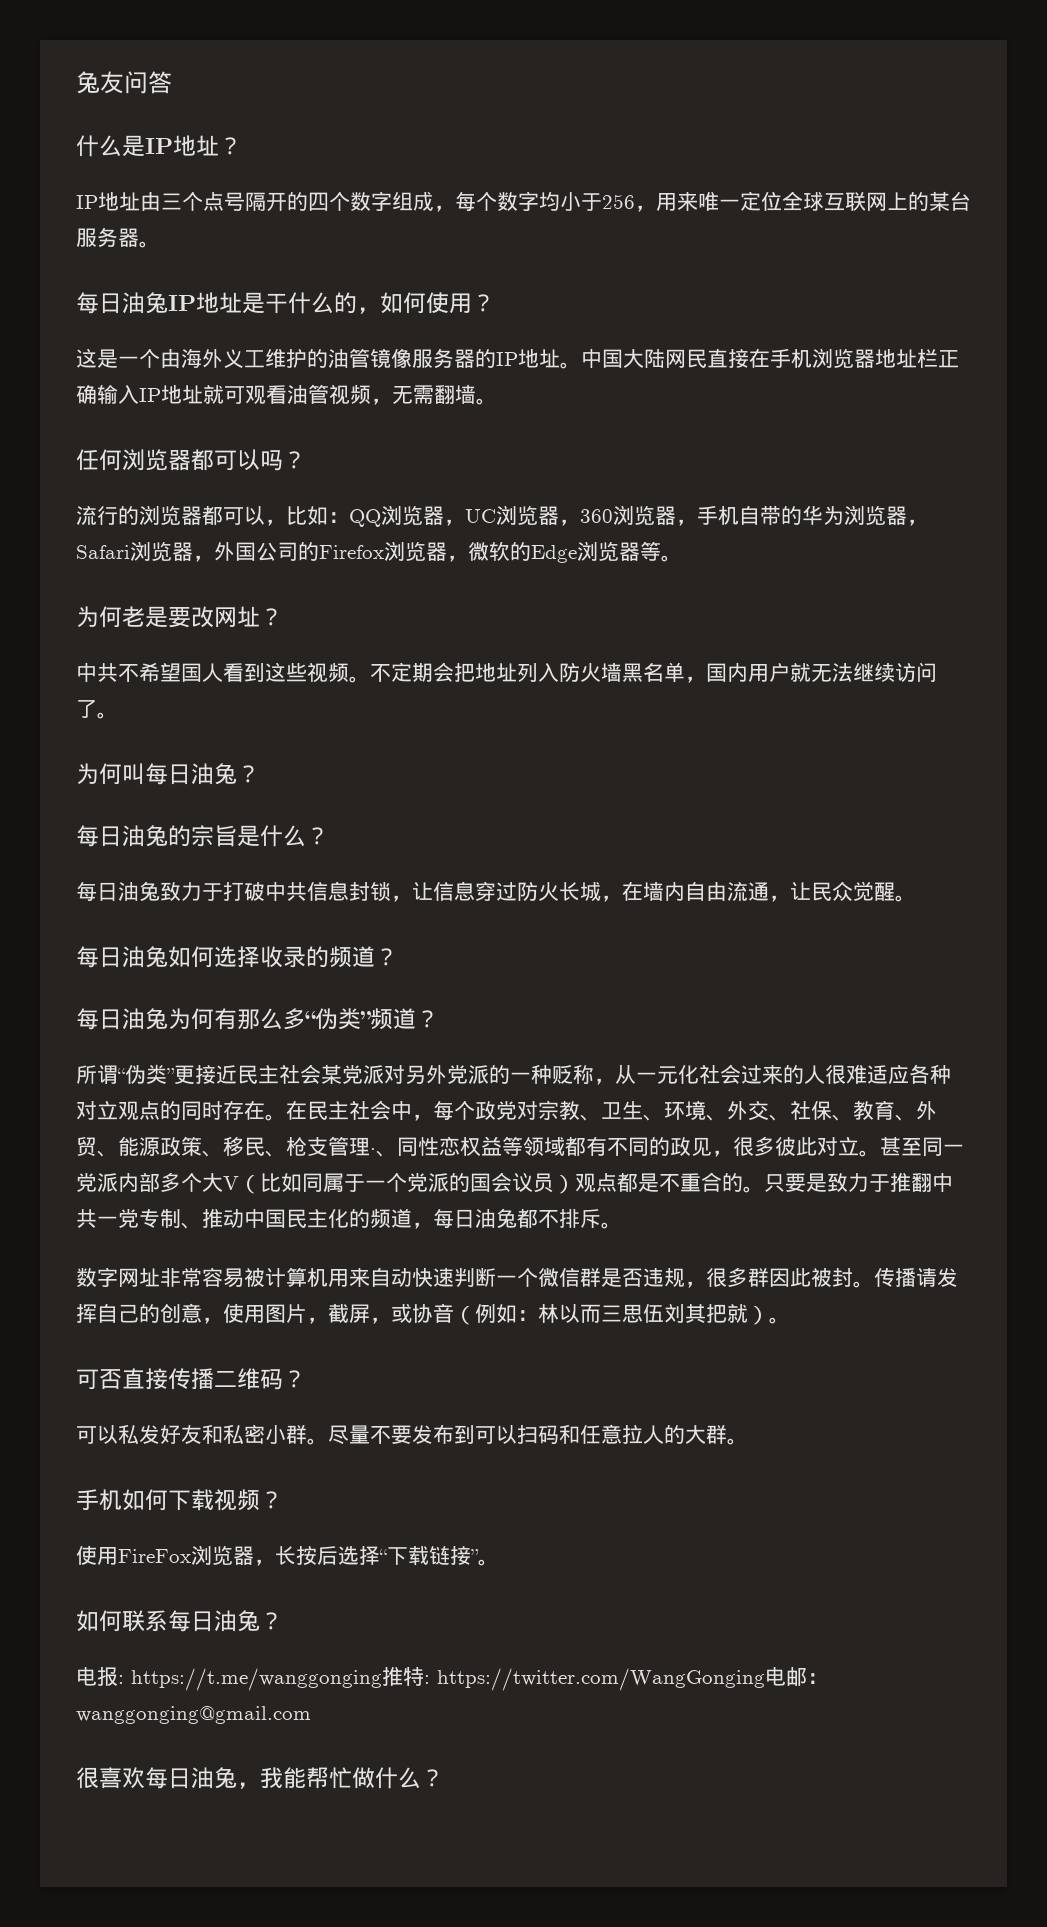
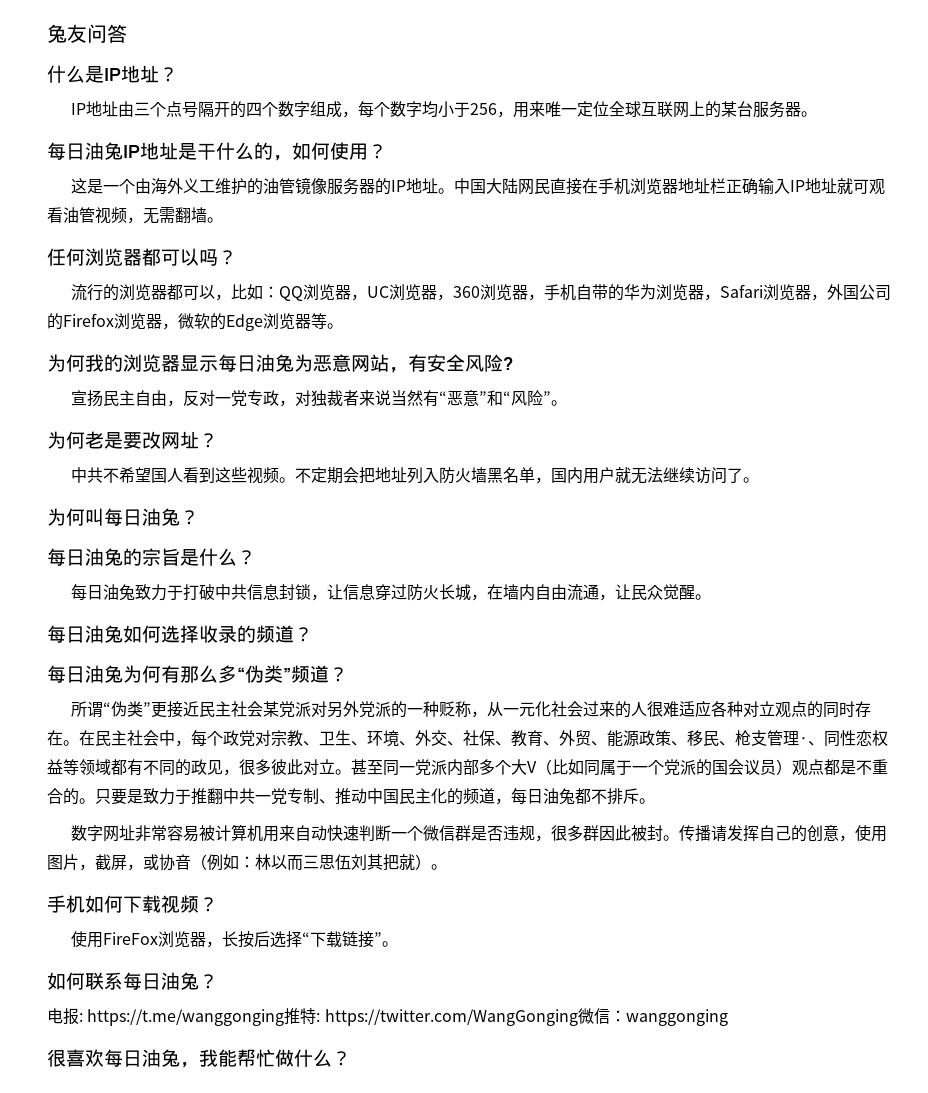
+ 为何我的浏览器显示每日油兔为恶意网站，有安全风险?
+ 宣扬民主自由，反对一党专政，对独裁者来说当然有“恶意”和“风险”。
- 可否直接传播二维码？
- 可以私发好友和私密小群。尽量不要发布到可以扫码和任意拉人的大群。
- 电报: https://t.me/wanggonging推特: https://twitter.com/WangGonging电邮：wanggonging@gmail.com
+ 电报: https://t.me/wanggonging推特: https://twitter.com/WangGonging微信：wanggonging

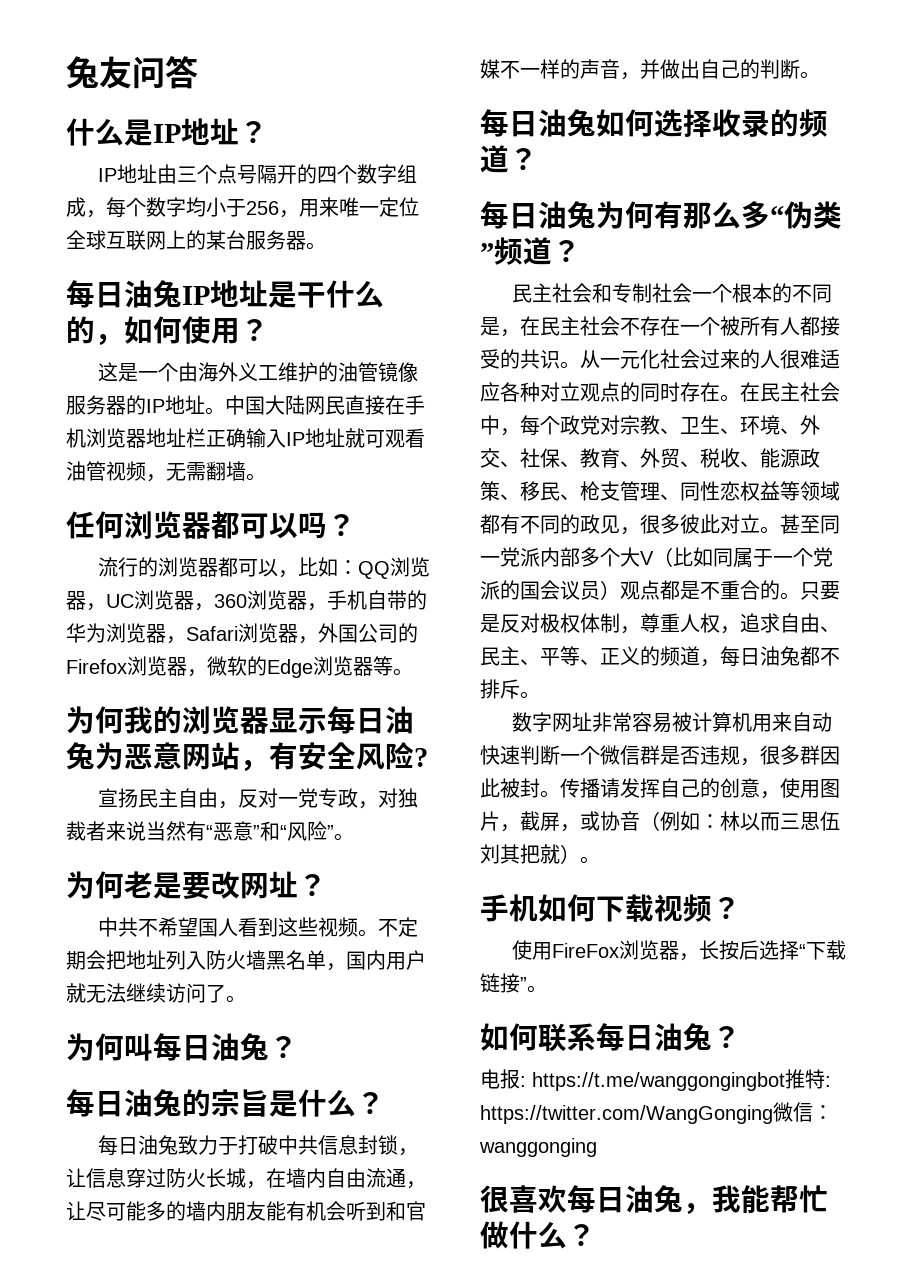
- 每日油兔致力于打破中共信息封锁，让信息穿过防火长城，在墙内自由流通，让民众觉醒。
+ 每日油兔致力于打破中共信息封锁，让信息穿过防火长城，在墙内自由流通，让尽可能多的墙内朋友能有机会听到和官媒不一样的声音，并做出自己的判断。
- 所谓“伪类”更接近民主社会某党派对另外党派的一种贬称，从一元化社会过来的人很难适应各种对立观点的同时存在。
+ 民主社会和专制社会一个根本的不同是，在民主社会不存在一个被所有人都接受的共识。从一元化社会过来的人很难适应各种对立观点的同时存在。
- 在民主社会中，每个政党对宗教、卫生、环境、外交、社保、教育、外贸、能源政策、移民、枪支管理·、同性恋权益等领域都有不同的政见，很多彼此对立。
+ 在民主社会中，每个政党对宗教、卫生、环境、外交、社保、教育、外贸、税收、能源政策、移民、枪支管理、同性恋权益等领域都有不同的政见，很多彼此对立。
- 只要是致力于推翻中共一党专制、推动中国民主化的频道，每日油兔都不排斥。
+ 只要是反对极权体制，尊重人权，追求自由、民主、平等、正义的频道，每日油兔都不排斥。
- 电报: https://t.me/wanggonging推特: https://twitter.com/WangGonging微信：wanggonging
+ 电报: https://t.me/wanggongingbot推特: https://twitter.com/WangGonging微信：wanggonging

